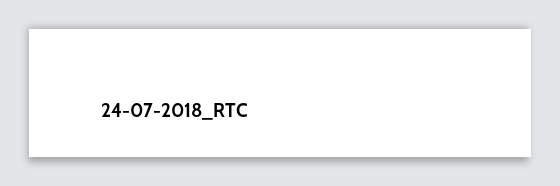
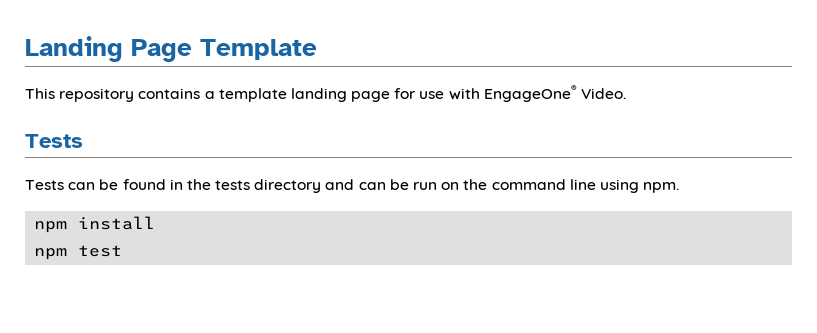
- 24-07-2018_RTC
+ Landing Page Template
+ This repository contains a template landing page for use with EngageOne® Video.
+ Tests
+ Tests can be found in the tests directory and can be run on the command line using npm.
+ npm install
+ npm test

